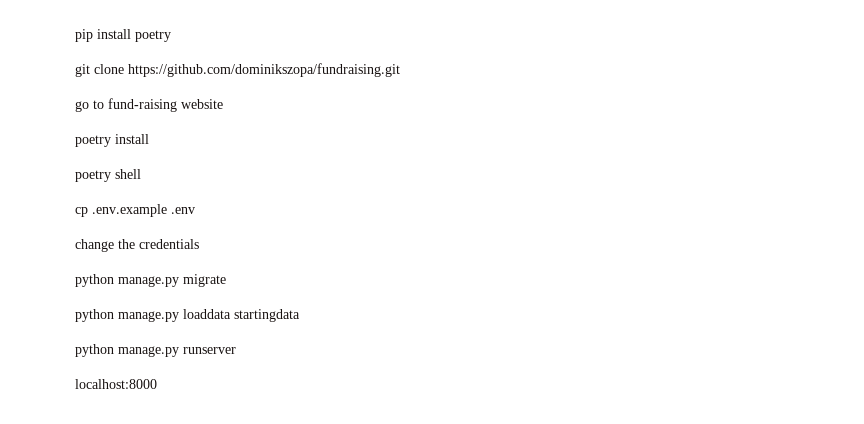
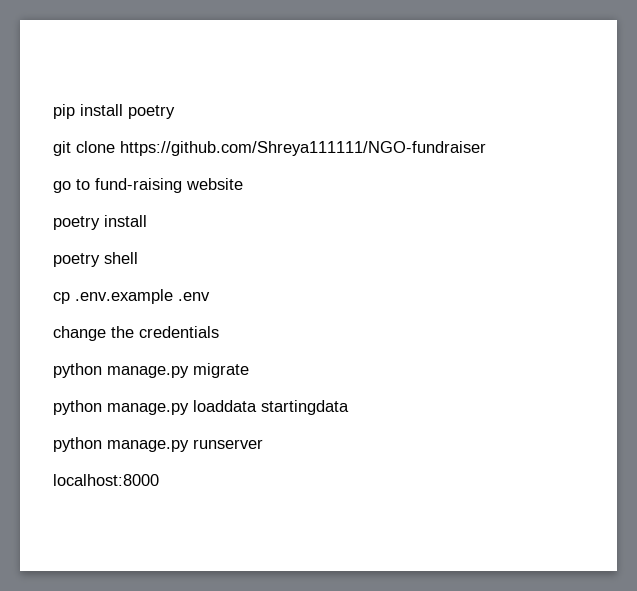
- git clone https://github.com/dominikszopa/fundraising.git
+ git clone https://github.com/Shreya111111/NGO-fundraiser

